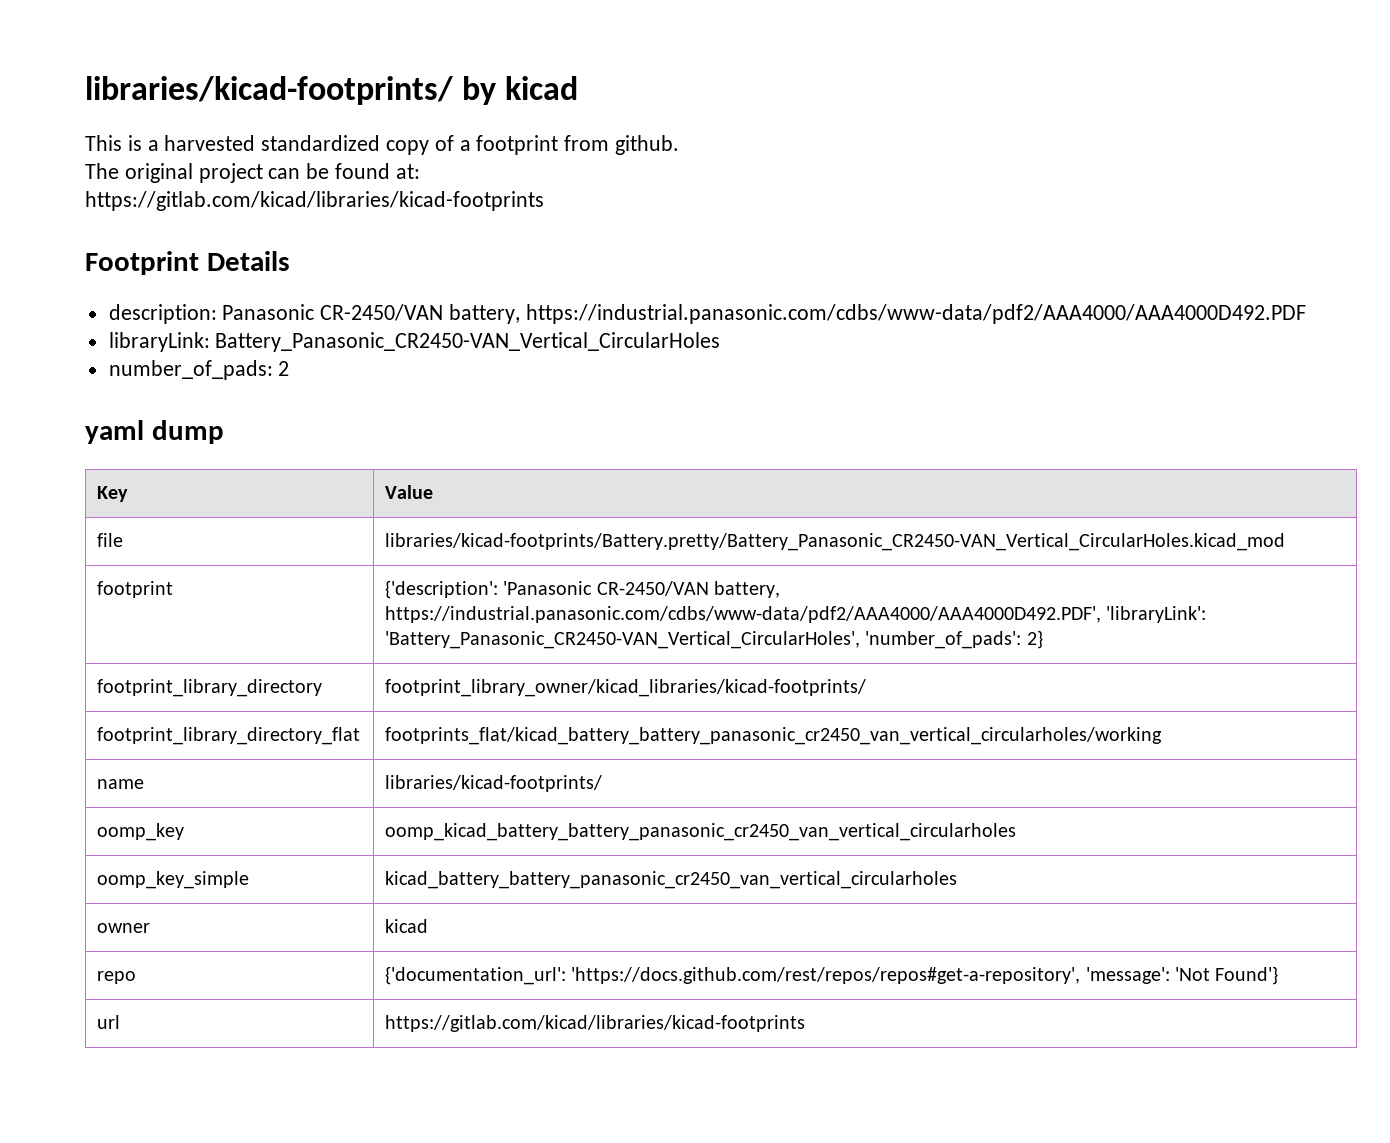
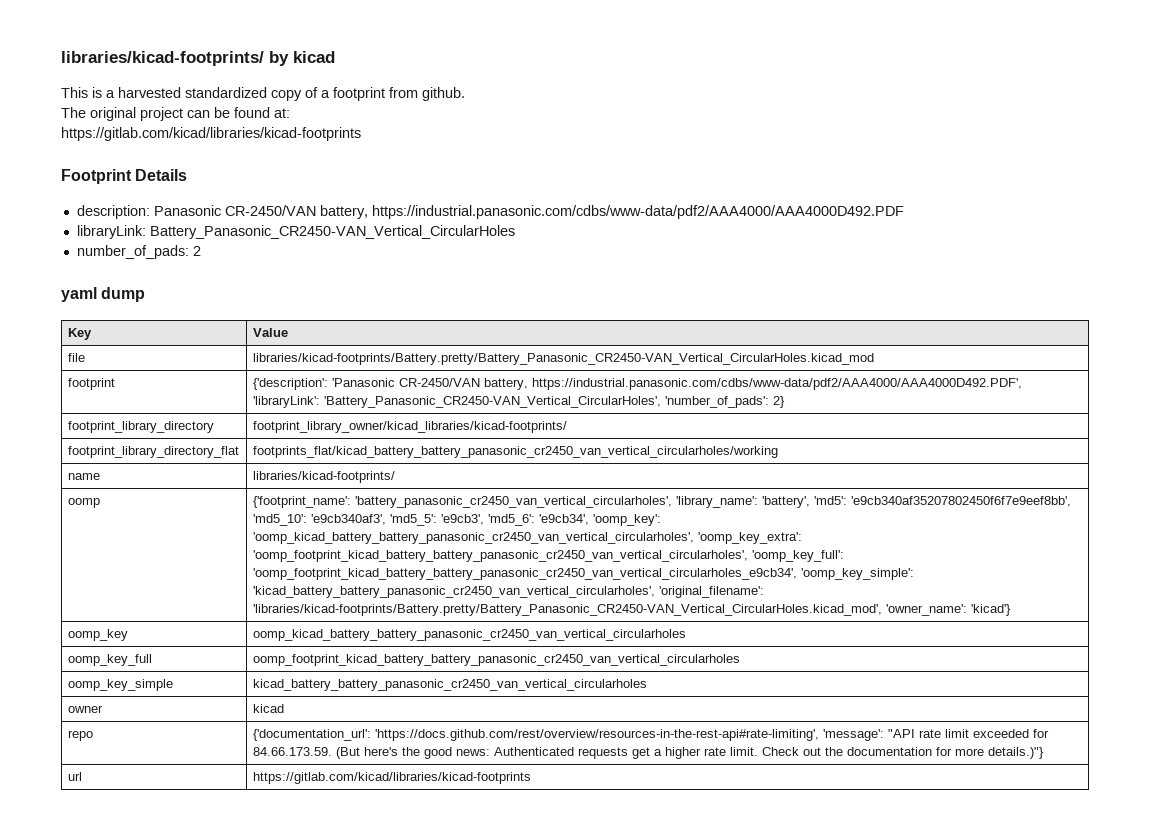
+ oomp | {'footprint_name': 'battery_panasonic_cr2450_van_vertical_circularholes', 'library_name': 'battery', 'md5': 'e9cb340af35207802450f6f7e9eef8bb', 'md5_10': 'e9cb340af3', 'md5_5': 'e9cb3', 'md5_6': 'e9cb34', 'oomp_key': 'oomp_kicad_battery_battery_panasonic_cr2450_van_vertical_circularholes', 'oomp_key_extra': 'oomp_footprint_kicad_battery_battery_panasonic_cr2450_van_vertical_circularholes', 'oomp_key_full': 'oomp_footprint_kicad_battery_battery_panasonic_cr2450_van_vertical_circularholes_e9cb34', 'oomp_key_simple': 'kicad_battery_battery_panasonic_cr2450_van_vertical_circularholes', 'original_filename': 'libraries/kicad-footprints/Battery.pretty/Battery_Panasonic_CR2450-VAN_Vertical_CircularHoles.kicad_mod', 'owner_name': 'kicad'}
+ oomp_key_full | oomp_footprint_kicad_battery_battery_panasonic_cr2450_van_vertical_circularholes
- repo | {'documentation_url': 'https://docs.github.com/rest/repos/repos#get-a-repository', 'message': 'Not Found'}
+ repo | {'documentation_url': 'https://docs.github.com/rest/overview/resources-in-the-rest-api#rate-limiting', 'message': "API rate limit exceeded for 84.66.173.59. (But here's the good news: Authenticated requests get a higher rate limit. Check out the documentation for more details.)"}

